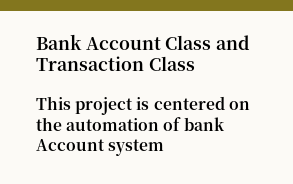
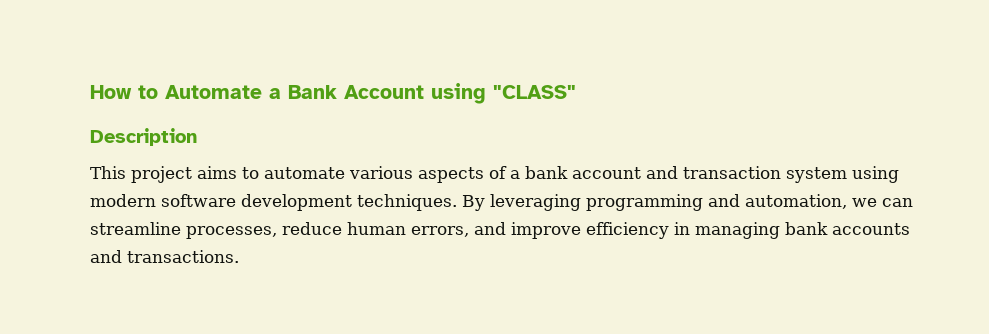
- Bank Account Class and Transaction Class
- This project is centered on the automation of bank Account system
+ How to Automate a Bank Account using "CLASS"
+ Description
+ This project aims to automate various aspects of a bank account and transaction system using modern software development techniques. By leveraging programming and automation, we can streamline processes, reduce human errors, and improve efficiency in managing bank accounts and transactions.

